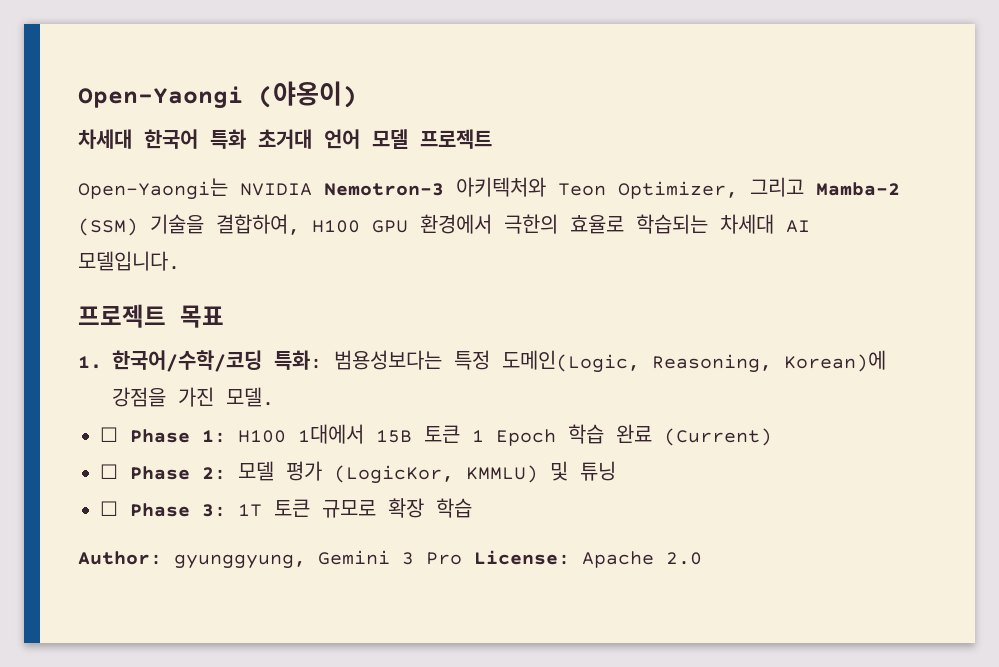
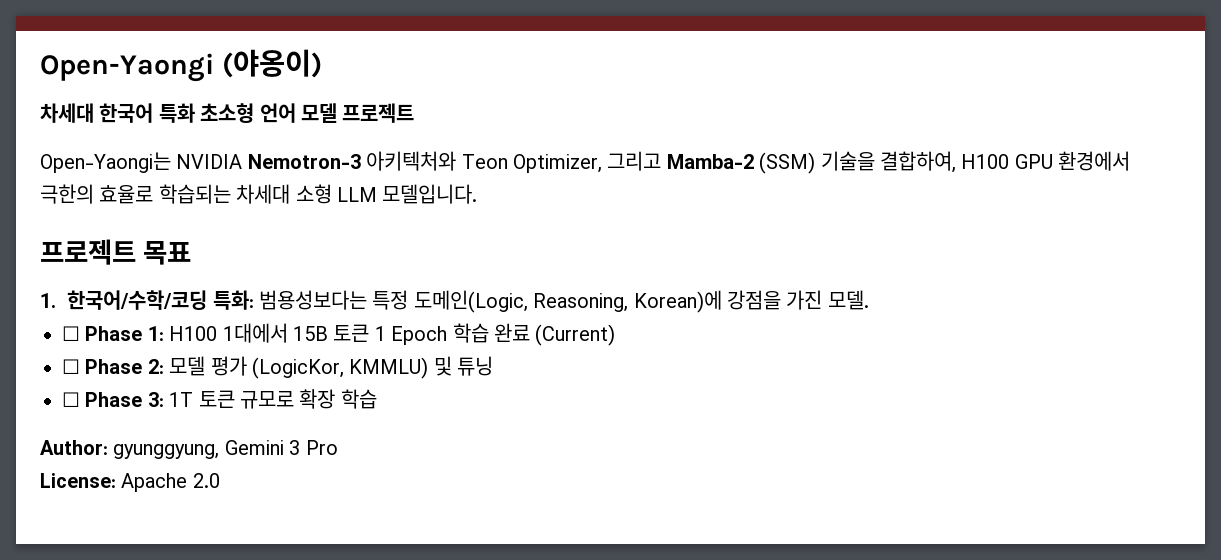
- 차세대 한국어 특화 초거대 언어 모델 프로젝트
+ 차세대 한국어 특화 초소형 언어 모델 프로젝트
- Open-Yaongi는 NVIDIA Nemotron-3 아키텍처와 Teon Optimizer, 그리고 Mamba-2 (SSM) 기술을 결합하여, H100 GPU 환경에서 극한의 효율로 학습되는 차세대 AI 모델입니다.
+ Open-Yaongi는 NVIDIA Nemotron-3 아키텍처와 Teon Optimizer, 그리고 Mamba-2 (SSM) 기술을 결합하여, H100 GPU 환경에서 극한의 효율로 학습되는 차세대 소형 LLM 모델입니다.
- Author: gyunggyung, Gemini 3 Pro License: Apache 2.0
+ Author: gyunggyung, Gemini 3 Pro
+ License: Apache 2.0

